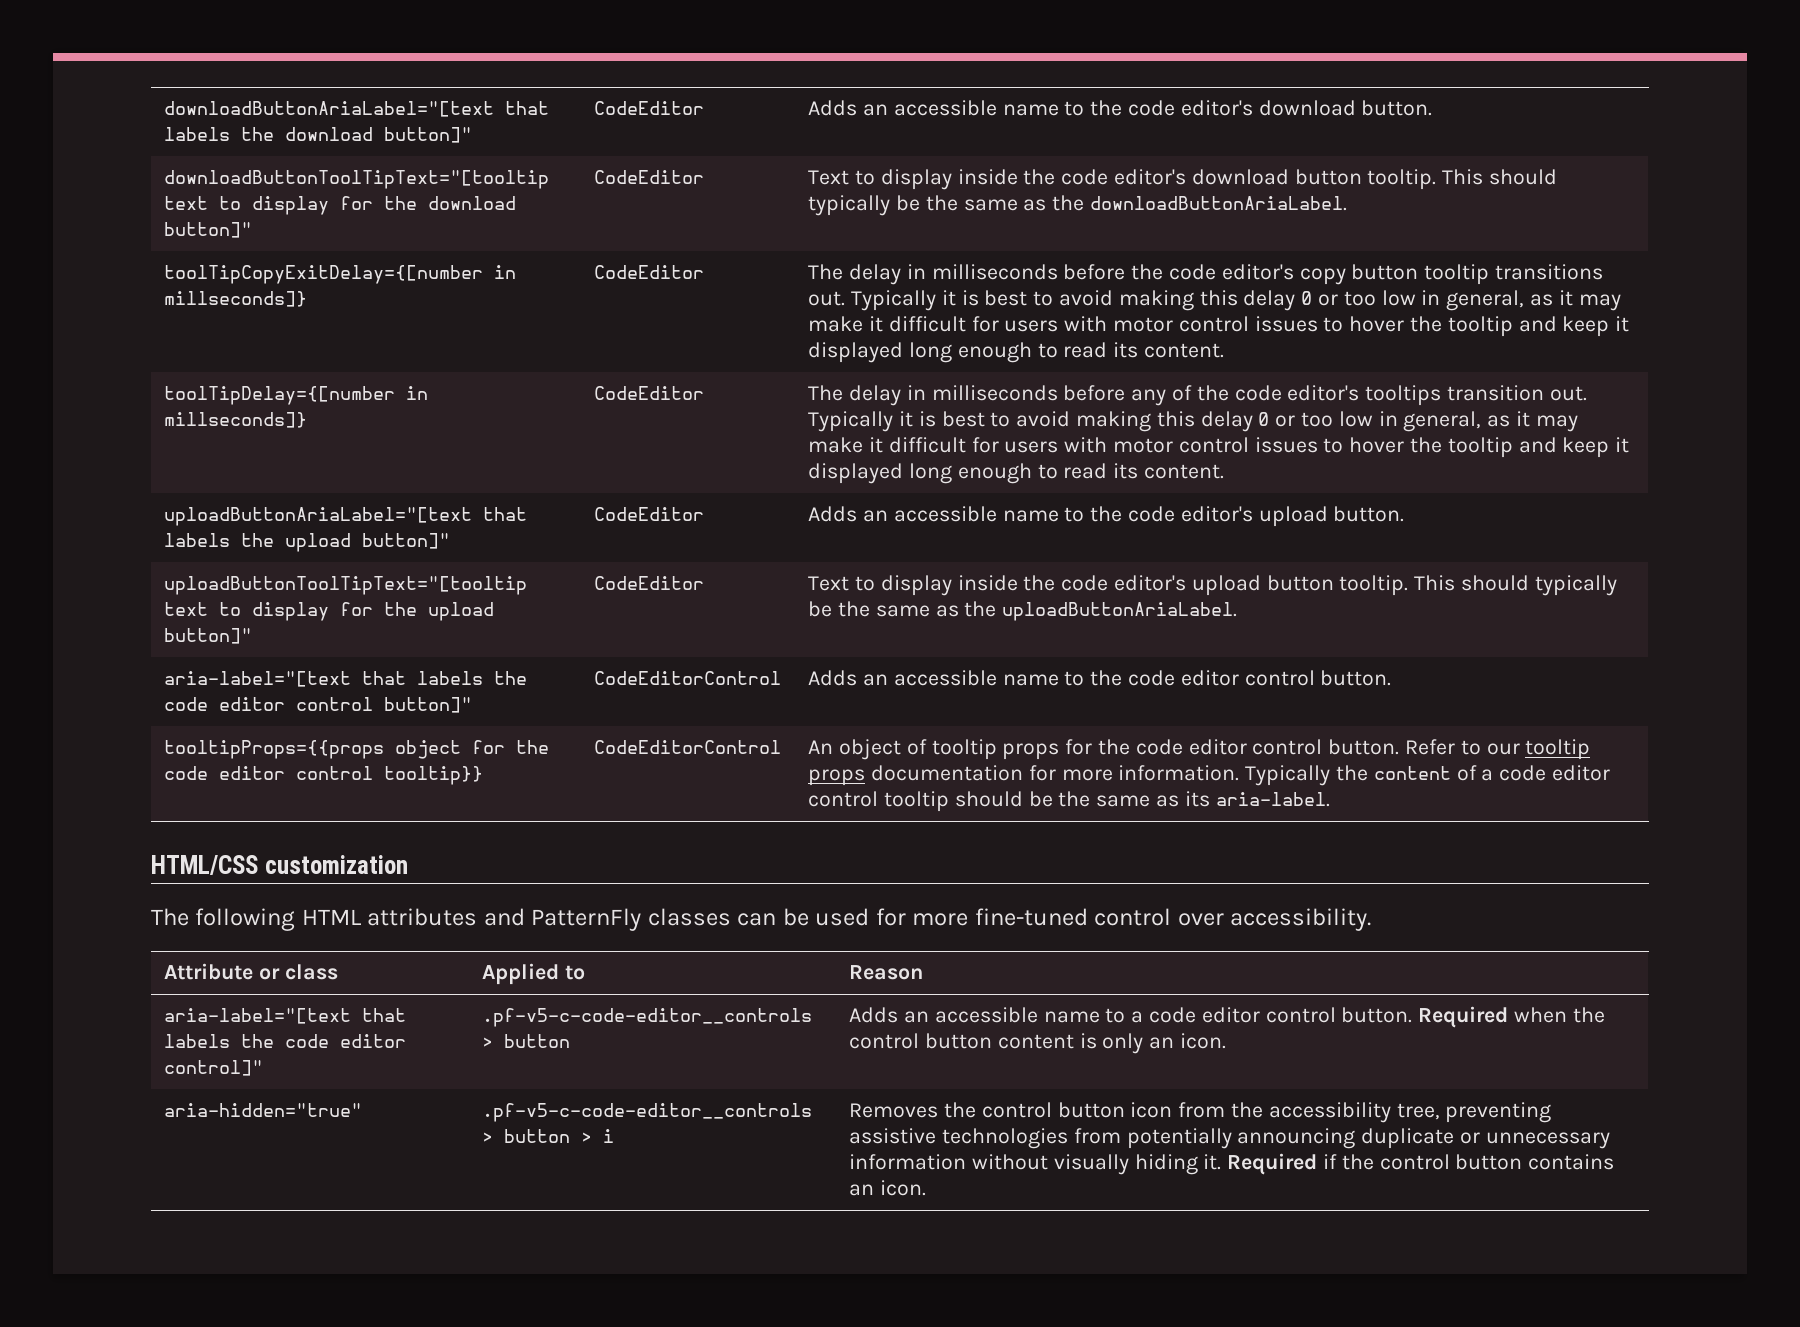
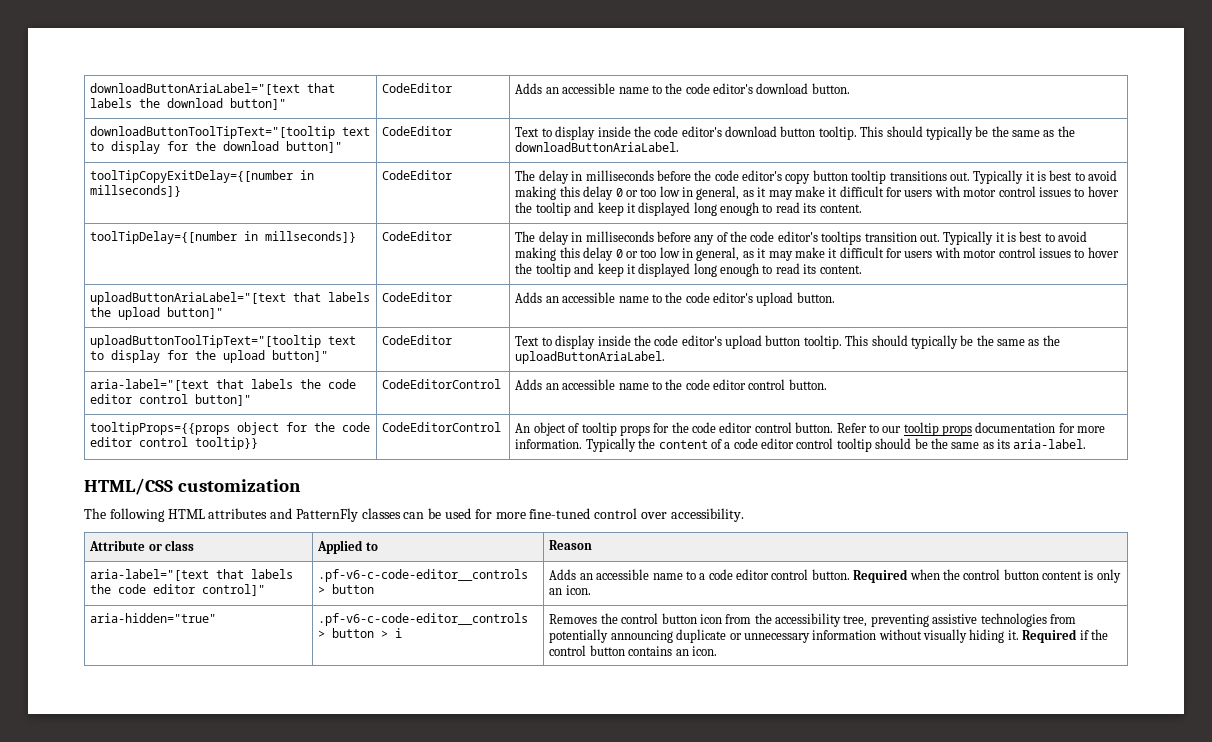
- aria-label="[text that labels the code editor control]" | .pf-v5-c-code-editor__controls > button | Adds an accessible name to a code editor control button. Required when the control button content is only an icon.
+ aria-label="[text that labels the code editor control]" | .pf-v6-c-code-editor__controls > button | Adds an accessible name to a code editor control button. Required when the control button content is only an icon.
- aria-hidden="true" | .pf-v5-c-code-editor__controls > button > i | Removes the control button icon from the accessibility tree, preventing assistive technologies from potentially announcing duplicate or unnecessary information without visually hiding it. Required if the control button contains an icon.
+ aria-hidden="true" | .pf-v6-c-code-editor__controls > button > i | Removes the control button icon from the accessibility tree, preventing assistive technologies from potentially announcing duplicate or unnecessary information without visually hiding it. Required if the control button contains an icon.

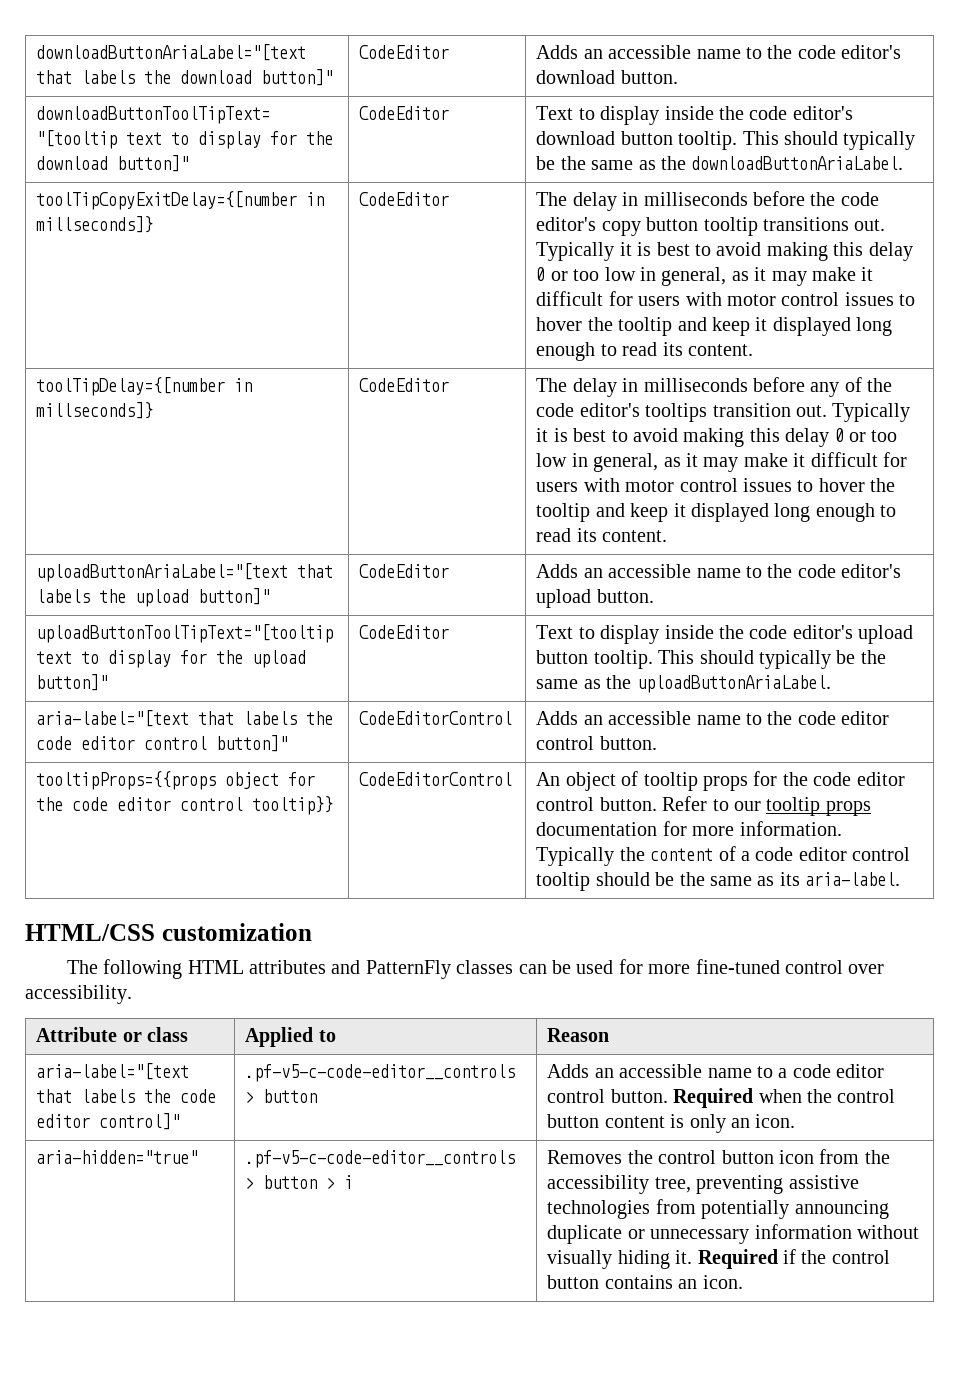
- aria-label="[text that labels the code editor control]" | .pf-v6-c-code-editor__controls > button | Adds an accessible name to a code editor control button. Required when the control button content is only an icon.
+ aria-label="[text that labels the code editor control]" | .pf-v5-c-code-editor__controls > button | Adds an accessible name to a code editor control button. Required when the control button content is only an icon.
- aria-hidden="true" | .pf-v6-c-code-editor__controls > button > i | Removes the control button icon from the accessibility tree, preventing assistive technologies from potentially announcing duplicate or unnecessary information without visually hiding it. Required if the control button contains an icon.
+ aria-hidden="true" | .pf-v5-c-code-editor__controls > button > i | Removes the control button icon from the accessibility tree, preventing assistive technologies from potentially announcing duplicate or unnecessary information without visually hiding it. Required if the control button contains an icon.

